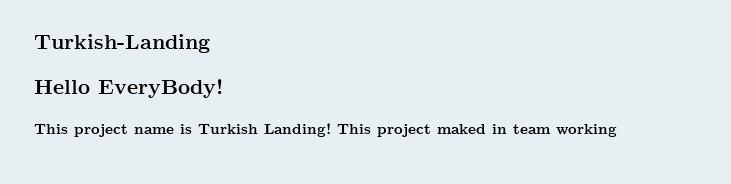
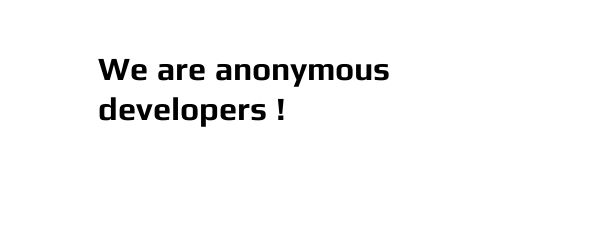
- Turkish-Landing
- Hello EveryBody!
- This project name is Turkish Landing! This project maked in team working
+ We are anonymous developers !

